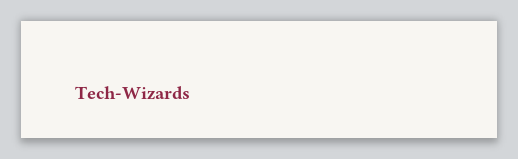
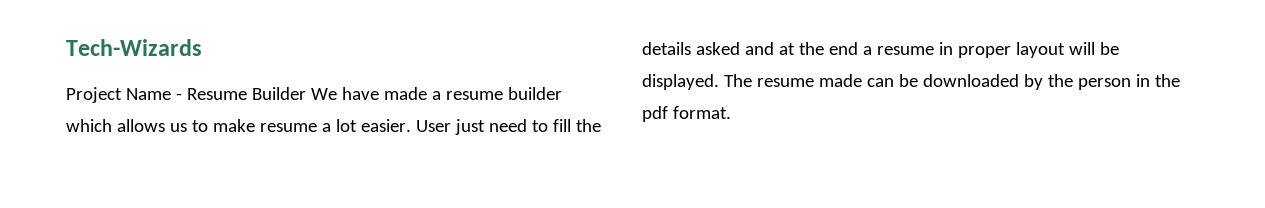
+ Project Name - Resume Builder We have made a resume builder which allows us to make resume a lot easier. User just need to fill the details asked and at the end a resume in proper layout will be displayed. The resume made can be downloaded by the person in the pdf format.

